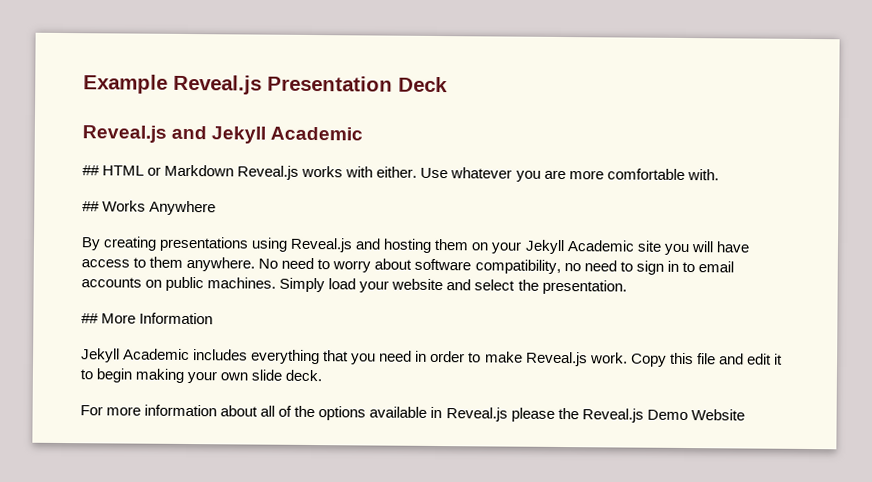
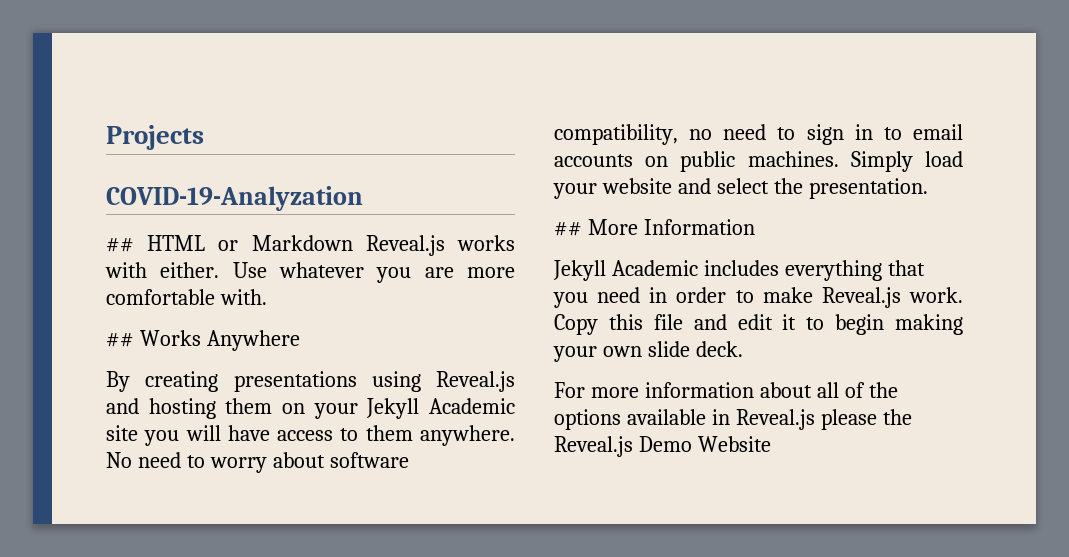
- Example Reveal.js Presentation Deck
- Reveal.js and Jekyll Academic
+ Projects
+ COVID-19-Analyzation

